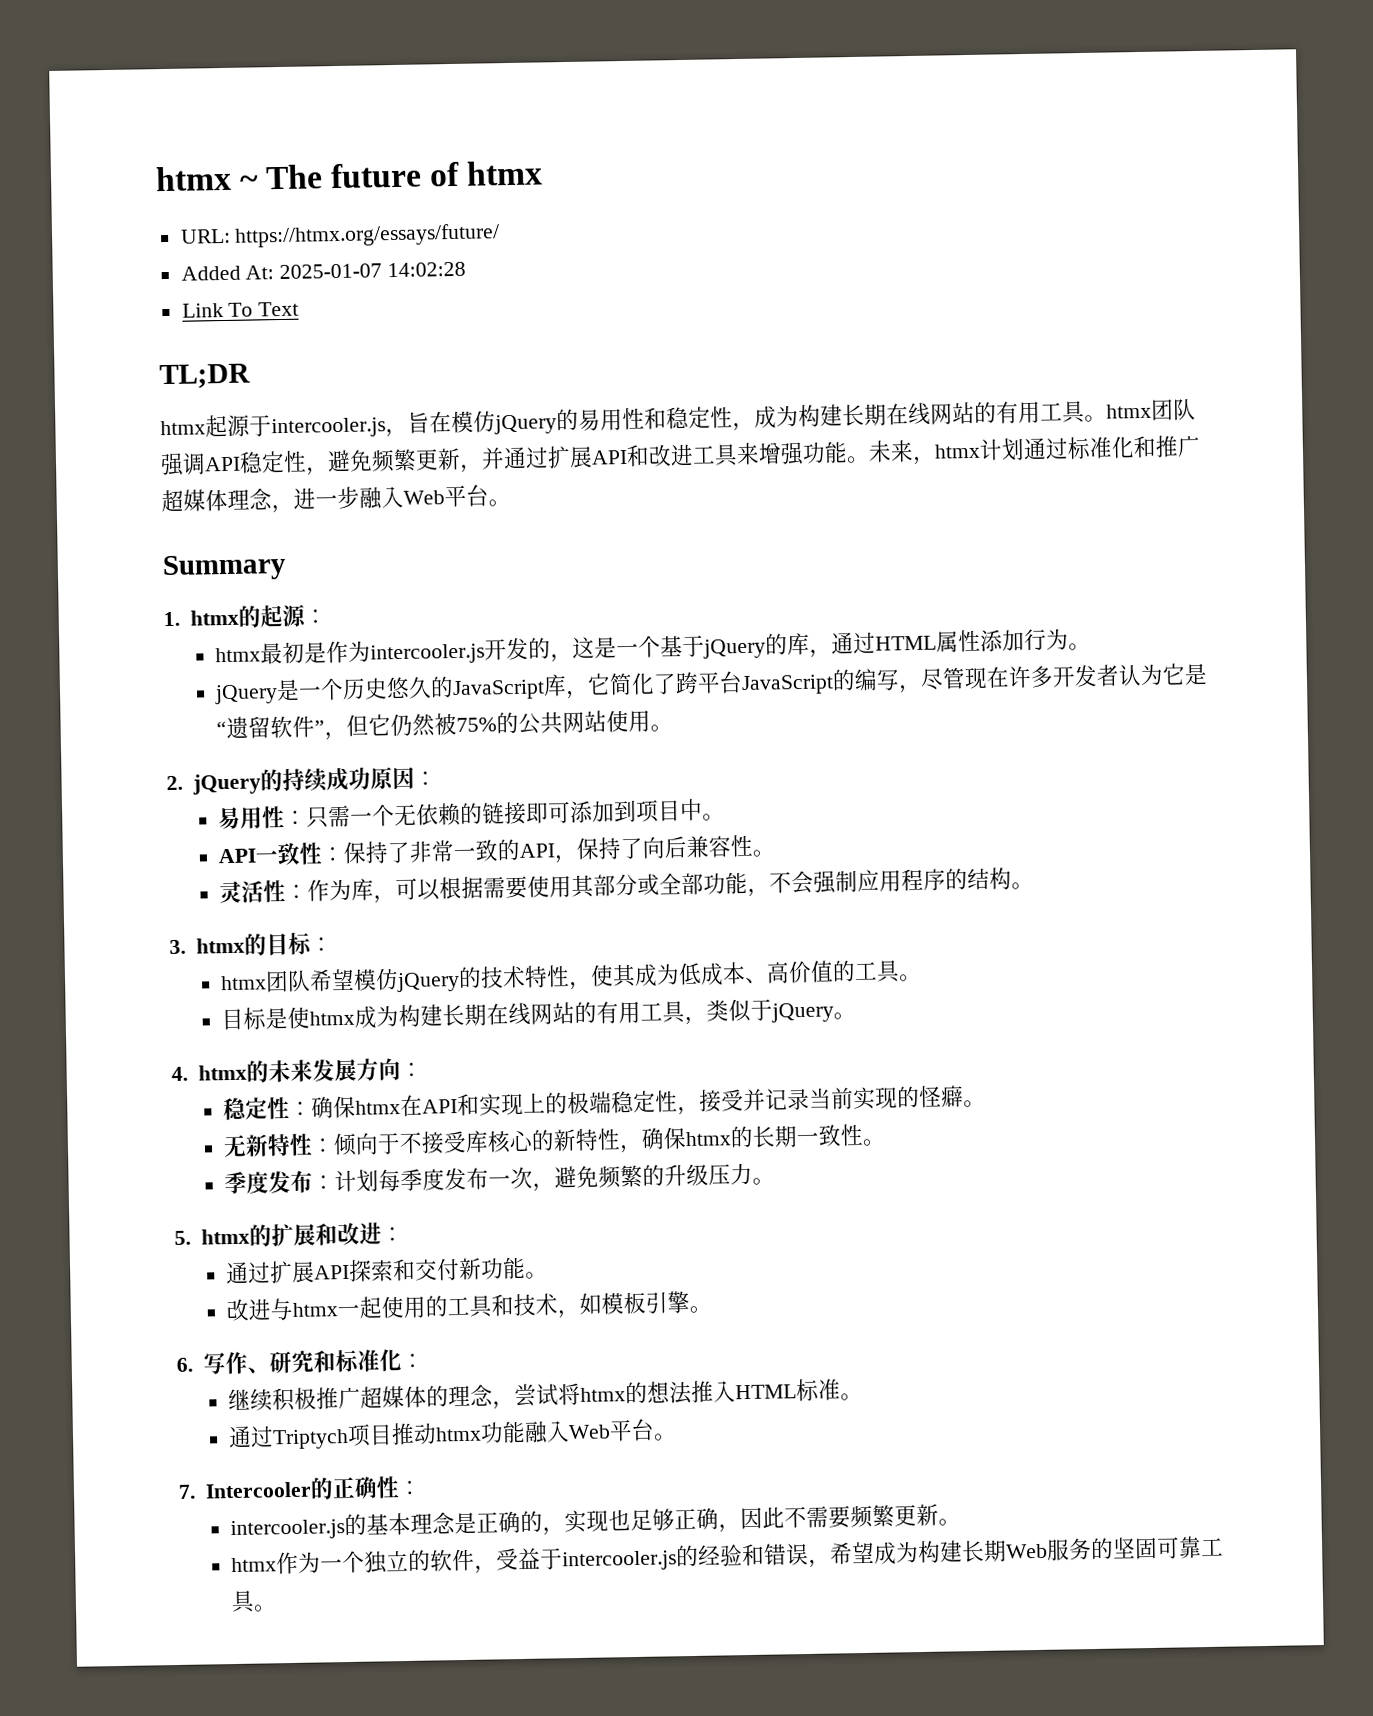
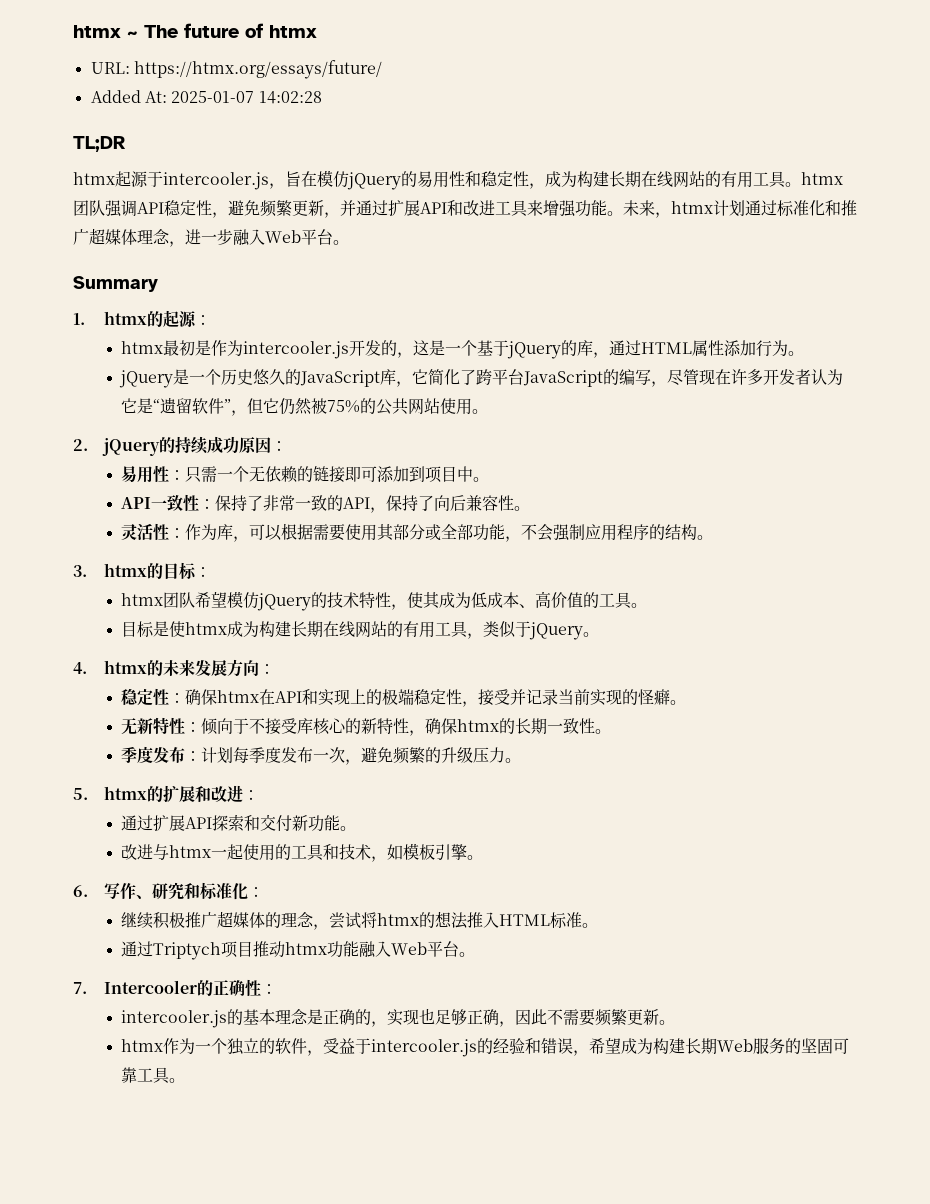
- Link To Text

